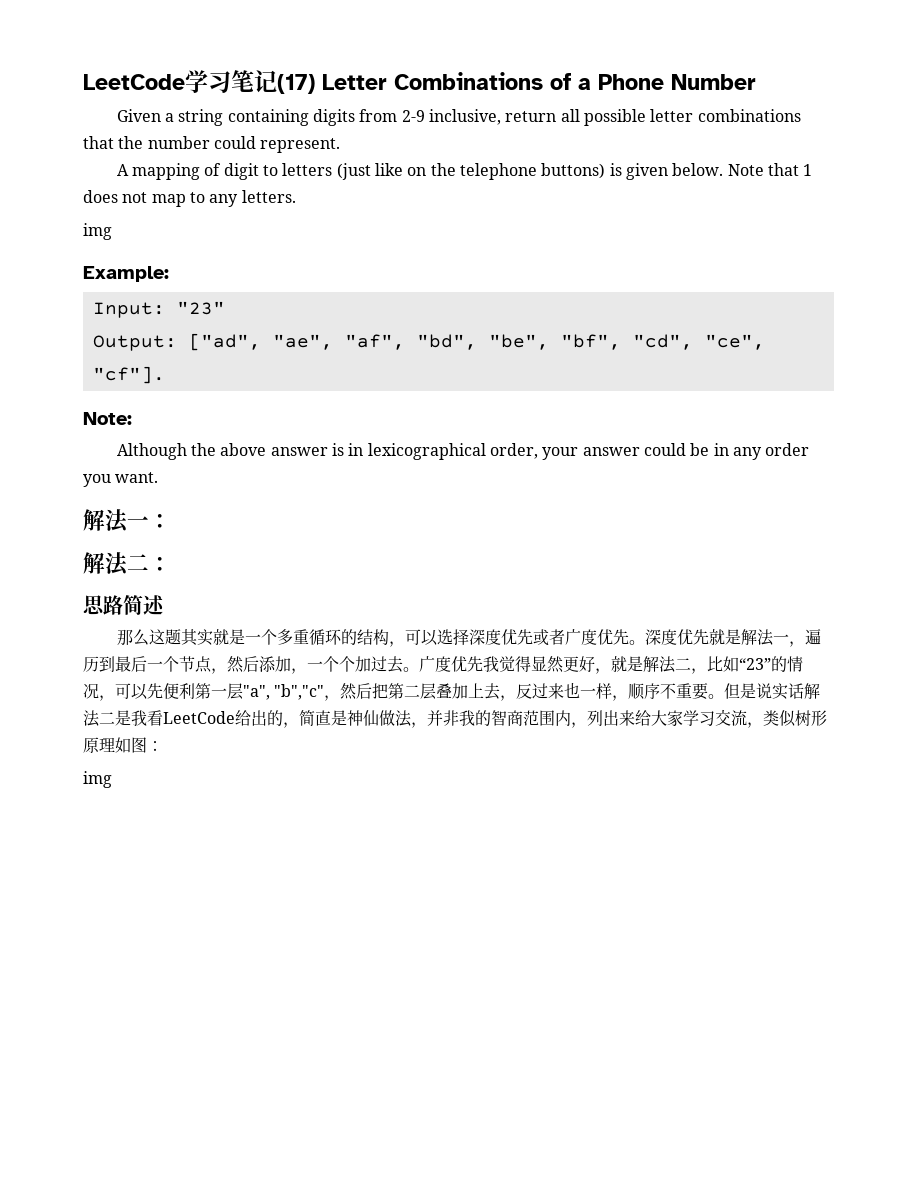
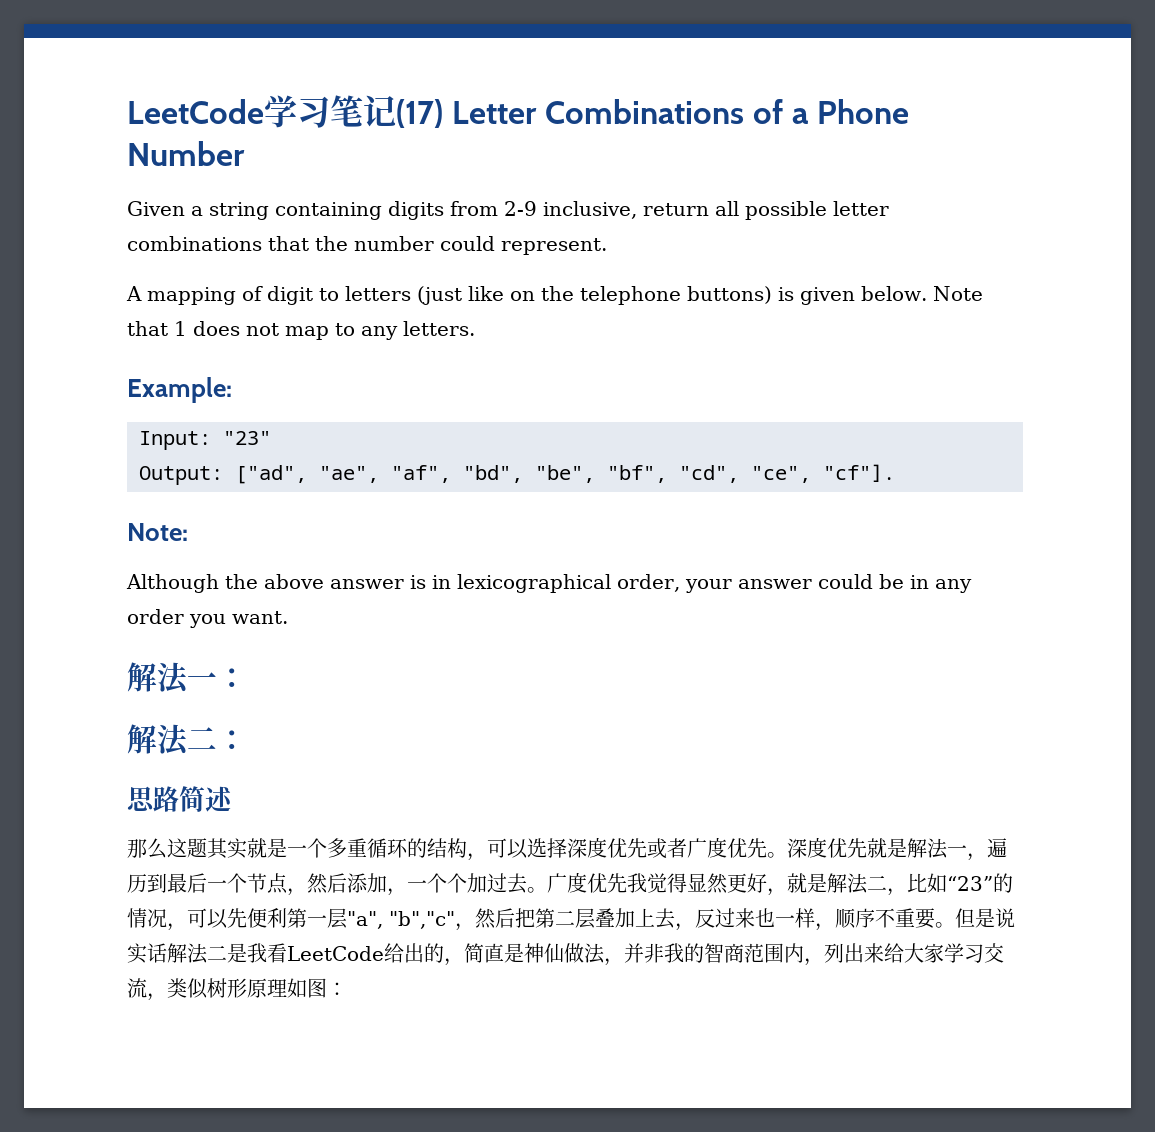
  Note that 1 does not map to any letters.
- img
  但是说实话解法二是我看LeetCode给出的，简直是神仙做法，并非我的智商范围内，列出来给大家学习交流，类似树形原理如图：
- img

